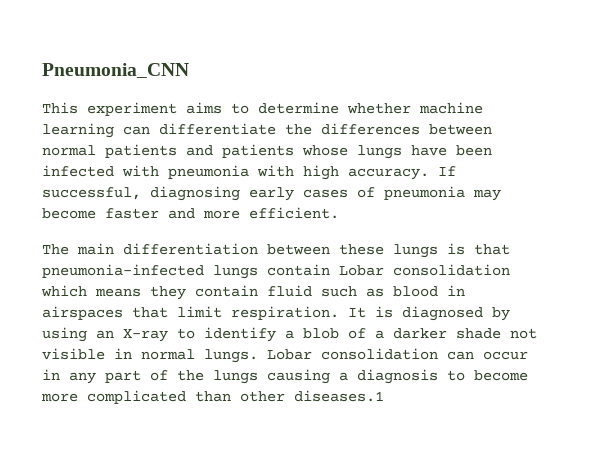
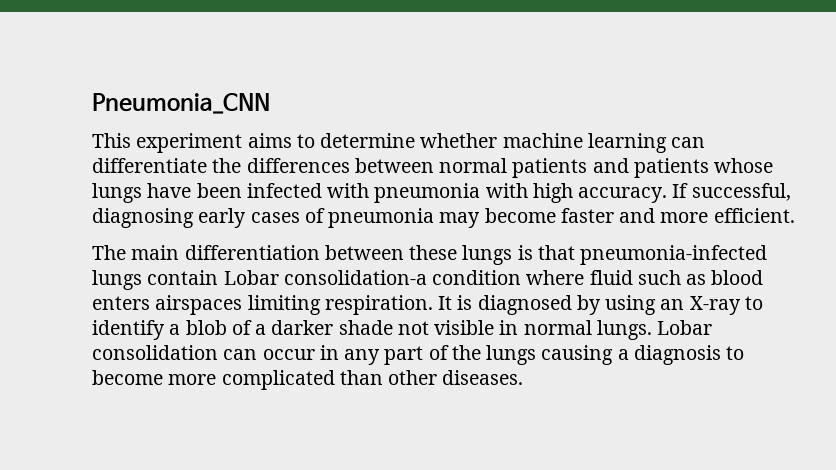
- The main differentiation between these lungs is that pneumonia-infected lungs contain Lobar consolidation which means they contain fluid such as blood in airspaces that limit respiration.
+ The main differentiation between these lungs is that pneumonia-infected lungs contain Lobar consolidation-a condition where fluid such as blood enters airspaces limiting respiration.
- Lobar consolidation can occur in any part of the lungs causing a diagnosis to become more complicated than other diseases.1
+ Lobar consolidation can occur in any part of the lungs causing a diagnosis to become more complicated than other diseases.

